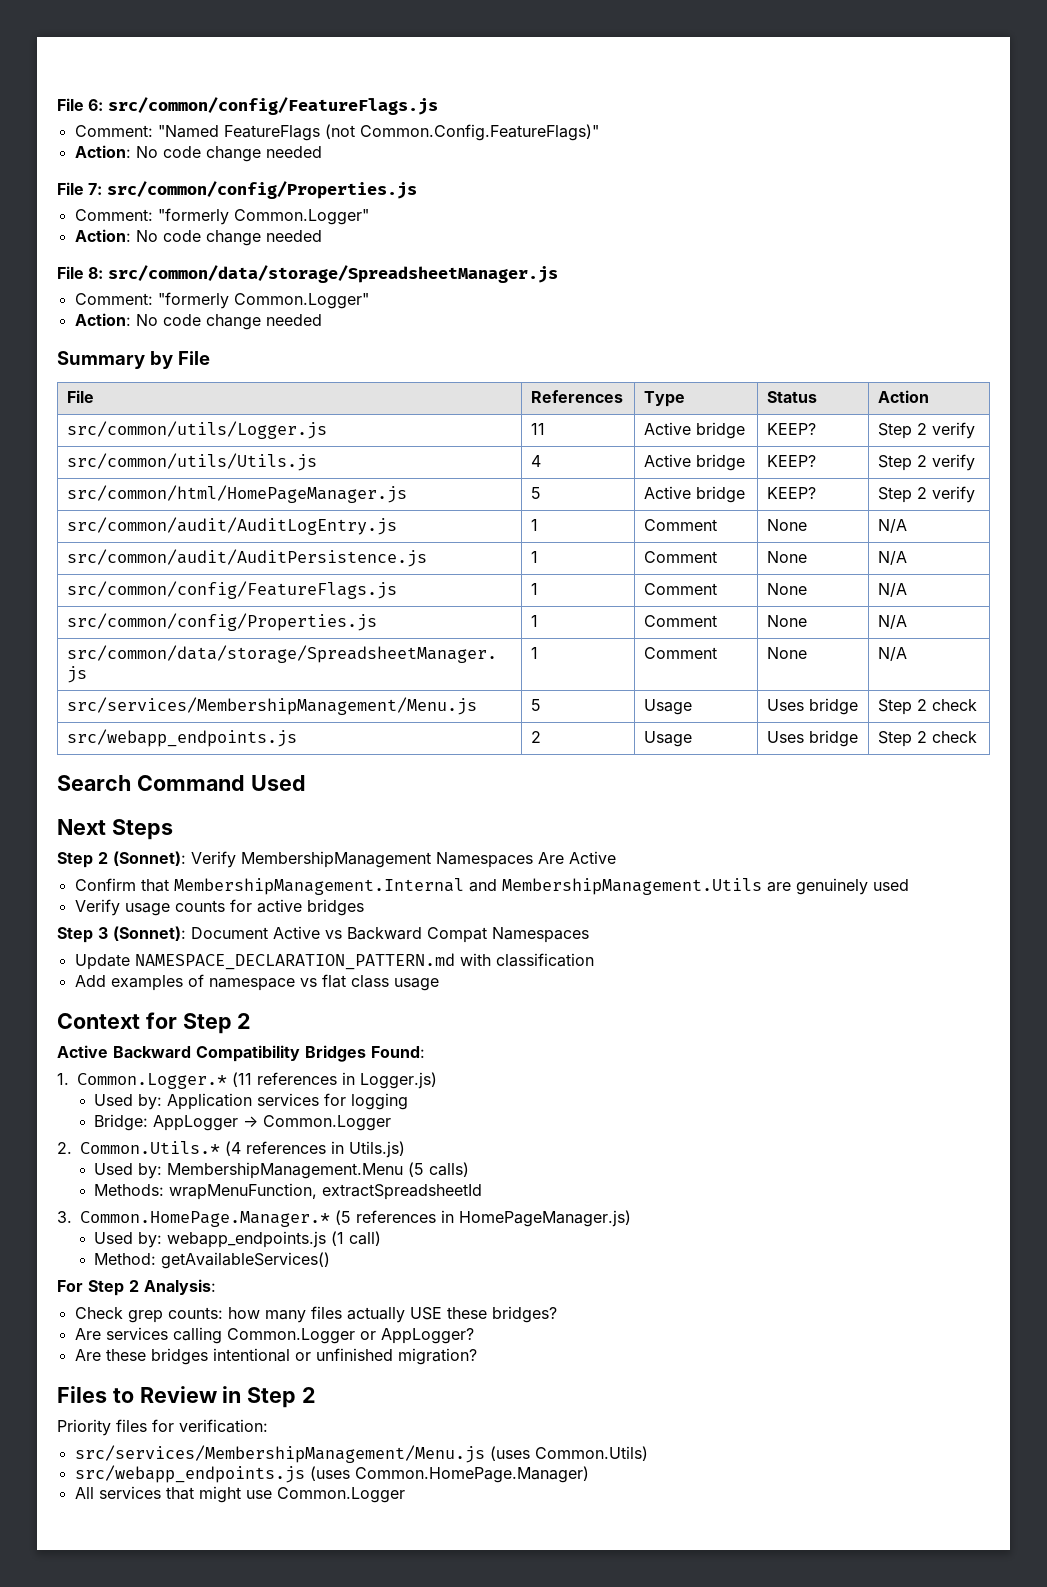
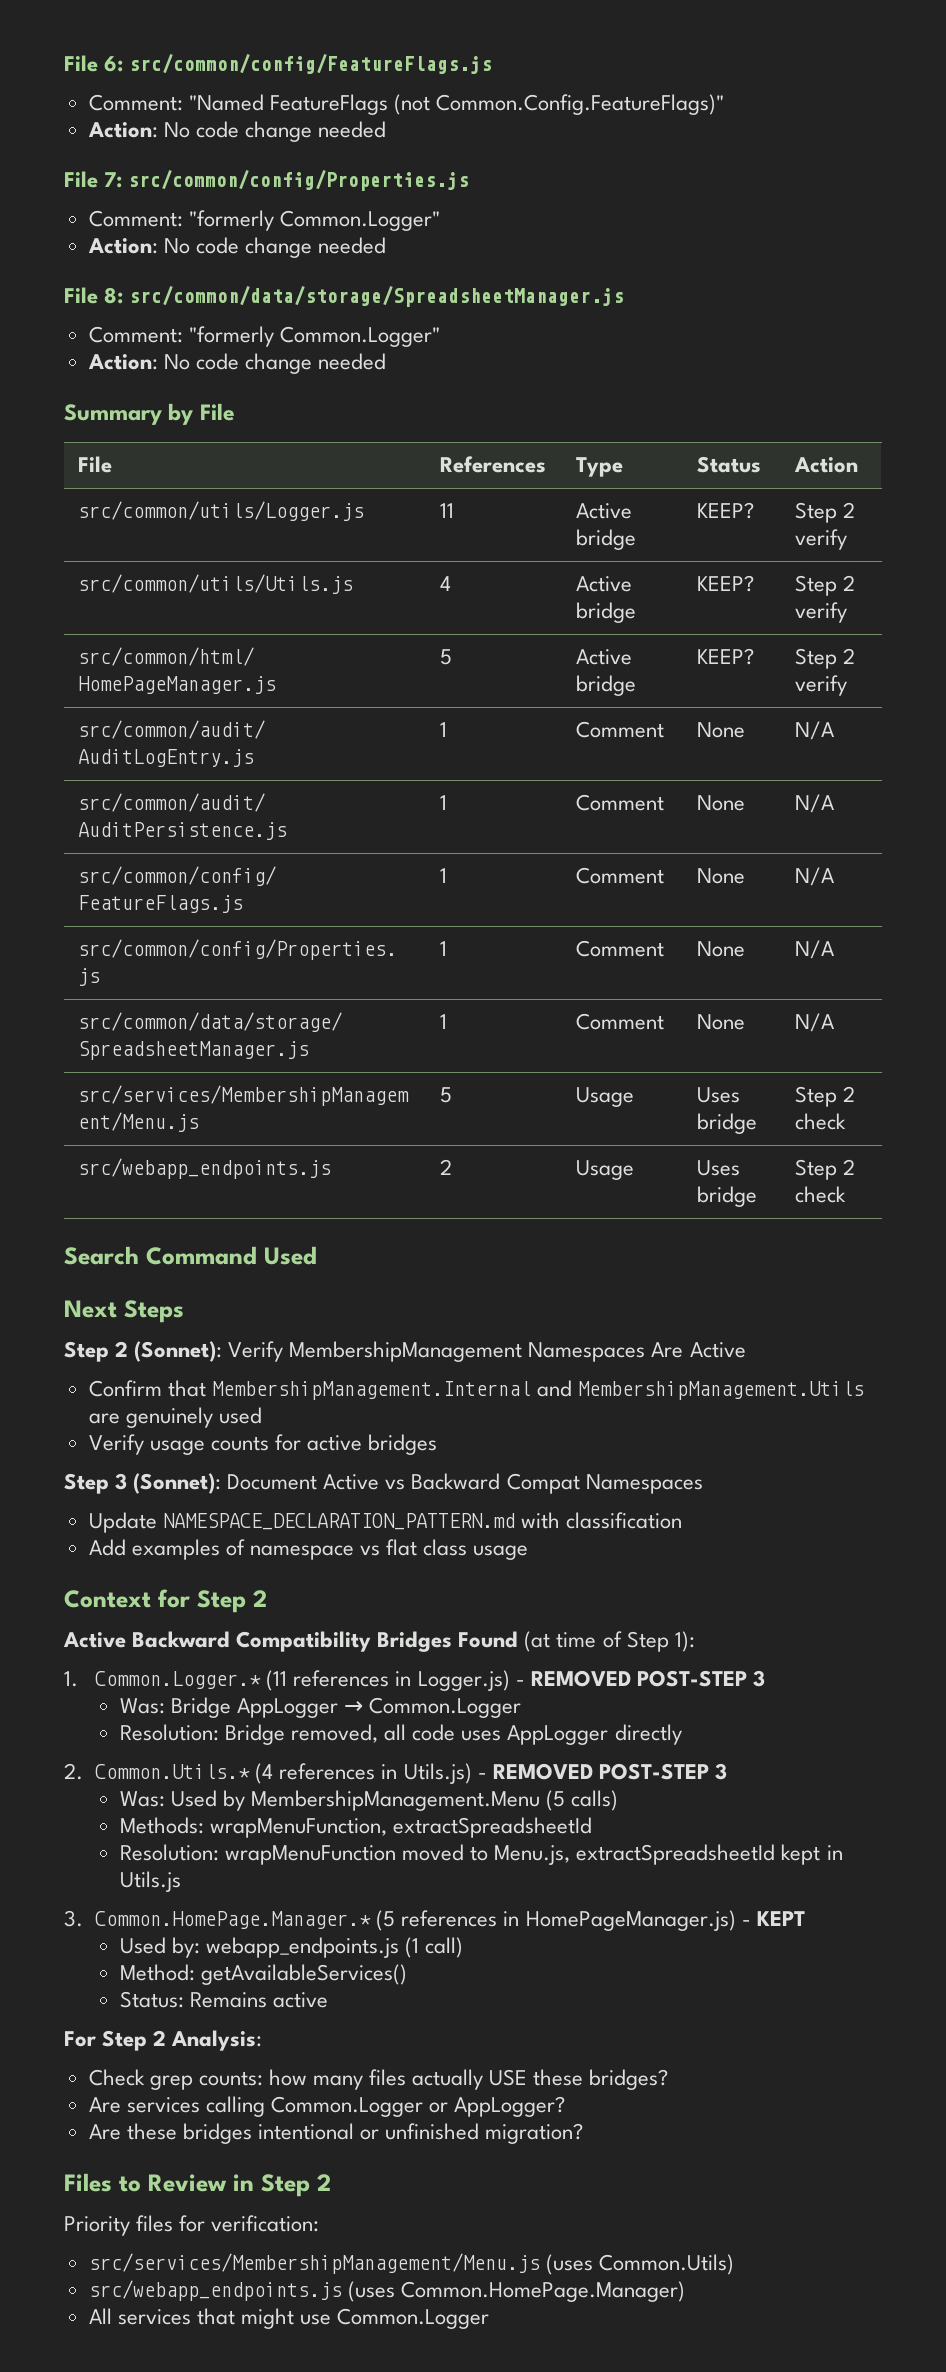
- Active Backward Compatibility Bridges Found:
+ Active Backward Compatibility Bridges Found (at time of Step 1):
- 1. Common.Logger.* (11 references in Logger.js)
- Used by: Application services for logging
- Bridge: AppLogger → Common.Logger
+ 1. Common.Logger.* (11 references in Logger.js) - REMOVED POST-STEP 3
+ Was: Bridge AppLogger → Common.Logger
+ Resolution: Bridge removed, all code uses AppLogger directly
- 2. Common.Utils.* (4 references in Utils.js)
- Used by: MembershipManagement.Menu (5 calls)
+ 2. Common.Utils.* (4 references in Utils.js) - REMOVED POST-STEP 3
+ Was: Used by MembershipManagement.Menu (5 calls)
+ Resolution: wrapMenuFunction moved to Menu.js, extractSpreadsheetId kept in Utils.js
- 3. Common.HomePage.Manager.* (5 references in HomePageManager.js)
+ 3. Common.HomePage.Manager.* (5 references in HomePageManager.js) - KEPT
+ Status: Remains active

